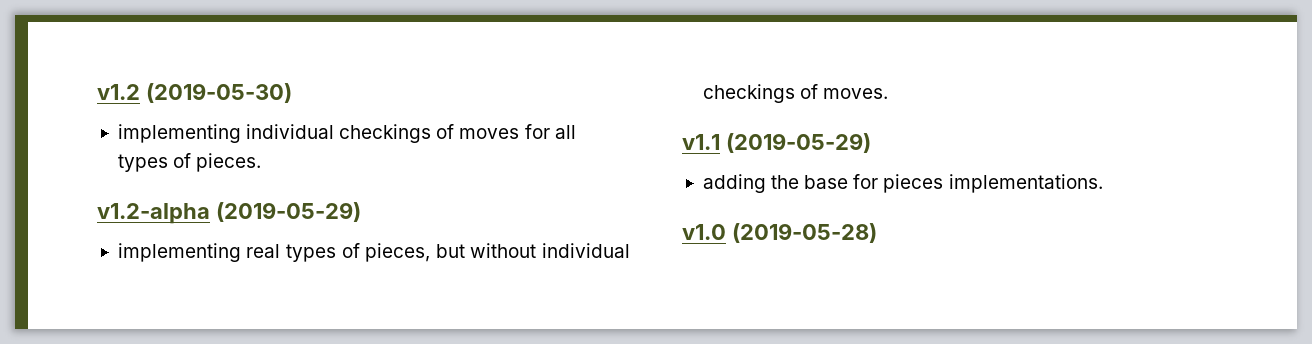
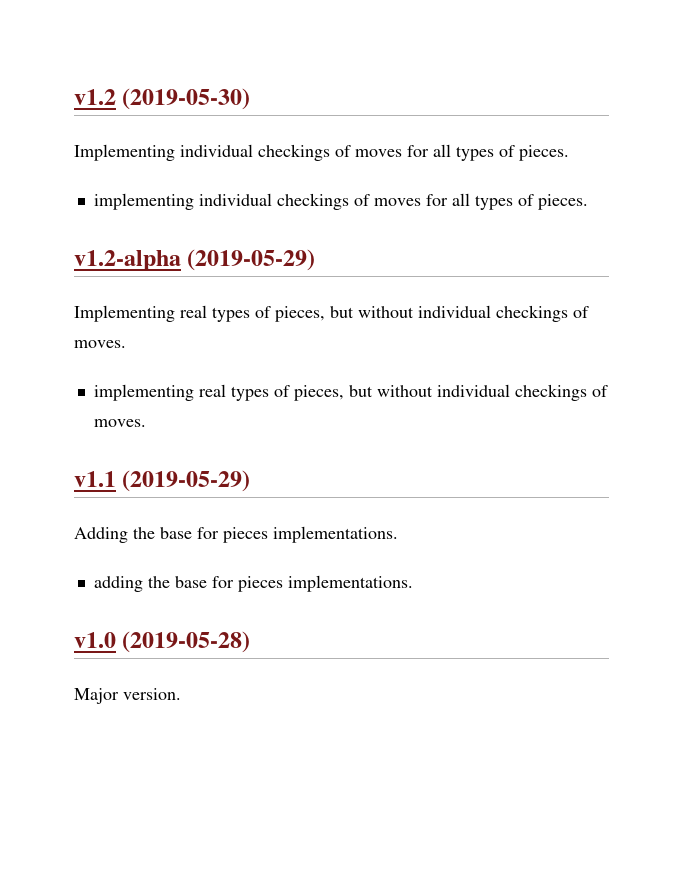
+ Implementing individual checkings of moves for all types of pieces.
+ Implementing real types of pieces, but without individual checkings of moves.
+ Adding the base for pieces implementations.
+ Major version.

